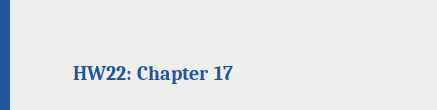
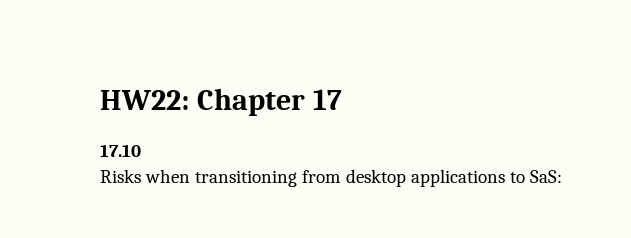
+ 17.10
+ Risks when transitioning from desktop applications to SaS:

